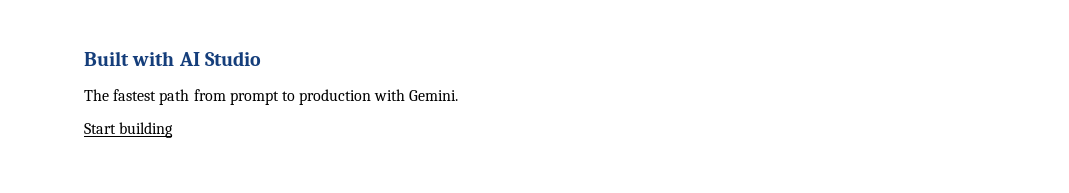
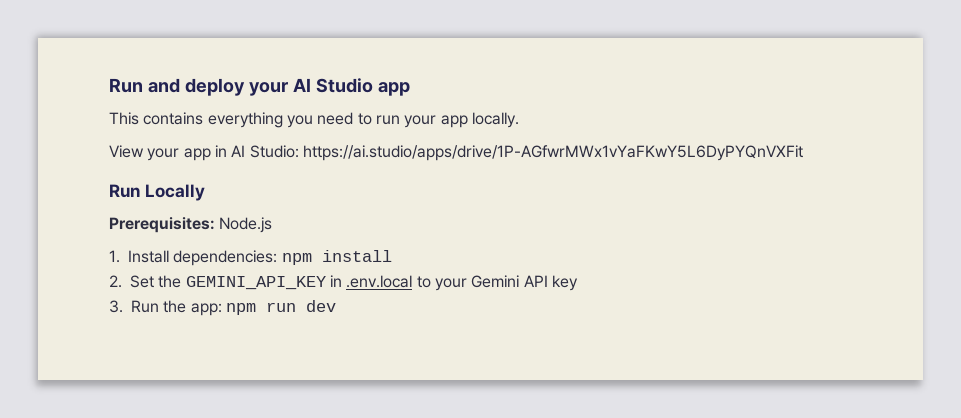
- Built with AI Studio
- The fastest path from prompt to production with Gemini.
- Start building
+ Run and deploy your AI Studio app
+ This contains everything you need to run your app locally.
+ View your app in AI Studio: https://ai.studio/apps/drive/1P-AGfwrMWx1vYaFKwY5L6DyPYQnVXFit
+ Run Locally
+ Prerequisites: Node.js
+ 1. Install dependencies: npm install
+ 2. Set the GEMINI_API_KEY in .env.local to your Gemini API key
+ 3. Run the app: npm run dev

